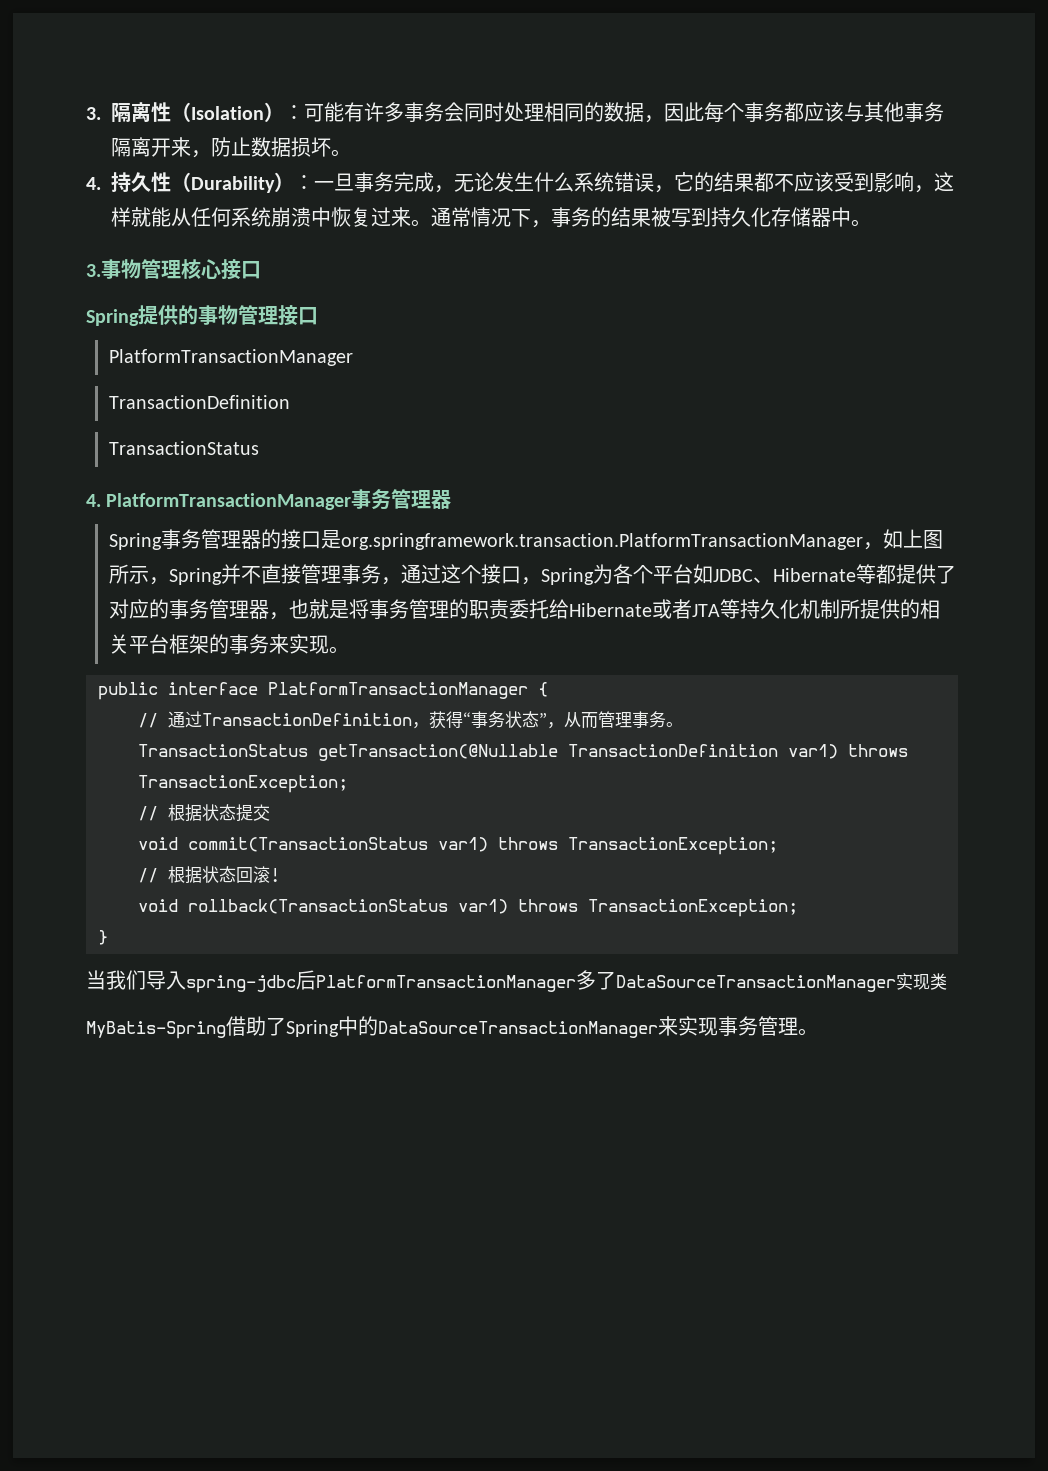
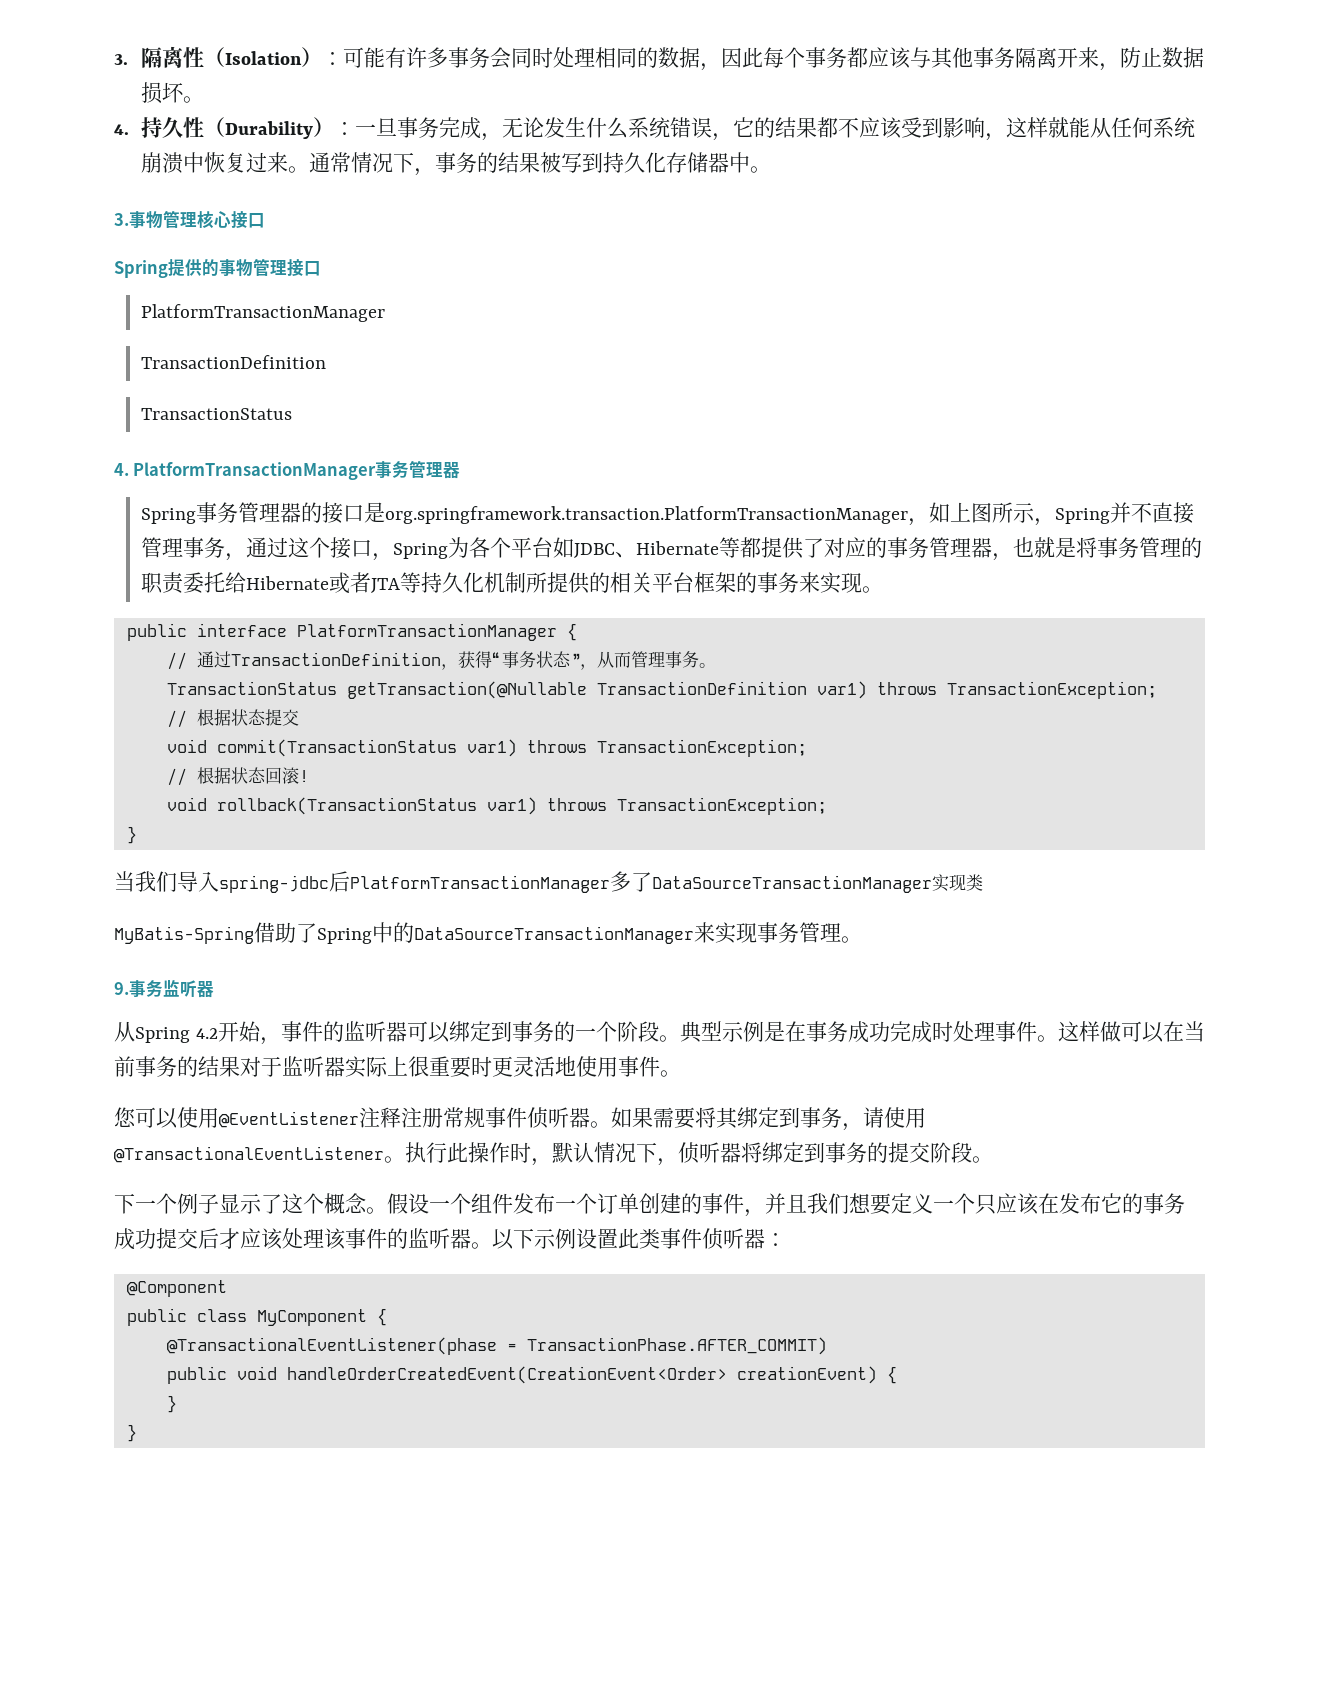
+ 9.事务监听器
+ 从Spring 4.2开始，事件的监听器可以绑定到事务的一个阶段。典型示例是在事务成功完成时处理事件。这样做可以在当前事务的结果对于监听器实际上很重要时更灵活地使用事件。
+ 您可以使用@EventListener注释注册常规事件侦听器。如果需要将其绑定到事务，请使用@TransactionalEventListener。执行此操作时，默认情况下，侦听器将绑定到事务的提交阶段。
+ 下一个例子显示了这个概念。假设一个组件发布一个订单创建的事件，并且我们想要定义一个只应该在发布它的事务成功提交后才应该处理该事件的监听器。以下示例设置此类事件侦听器：
+ @Component
+ public class MyComponent {
+ @TransactionalEventListener(phase = TransactionPhase.AFTER_COMMIT)
+ public void handleOrderCreatedEvent(CreationEvent<Order> creationEvent) {
+ }
+ }

